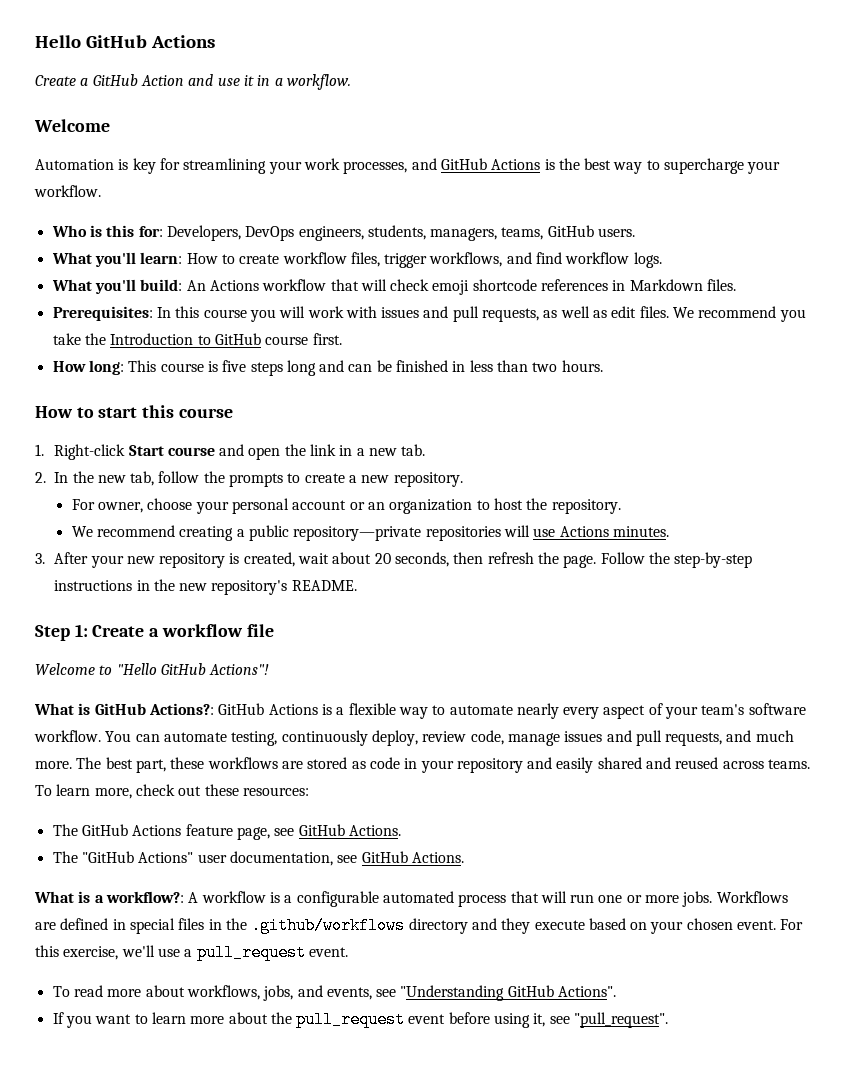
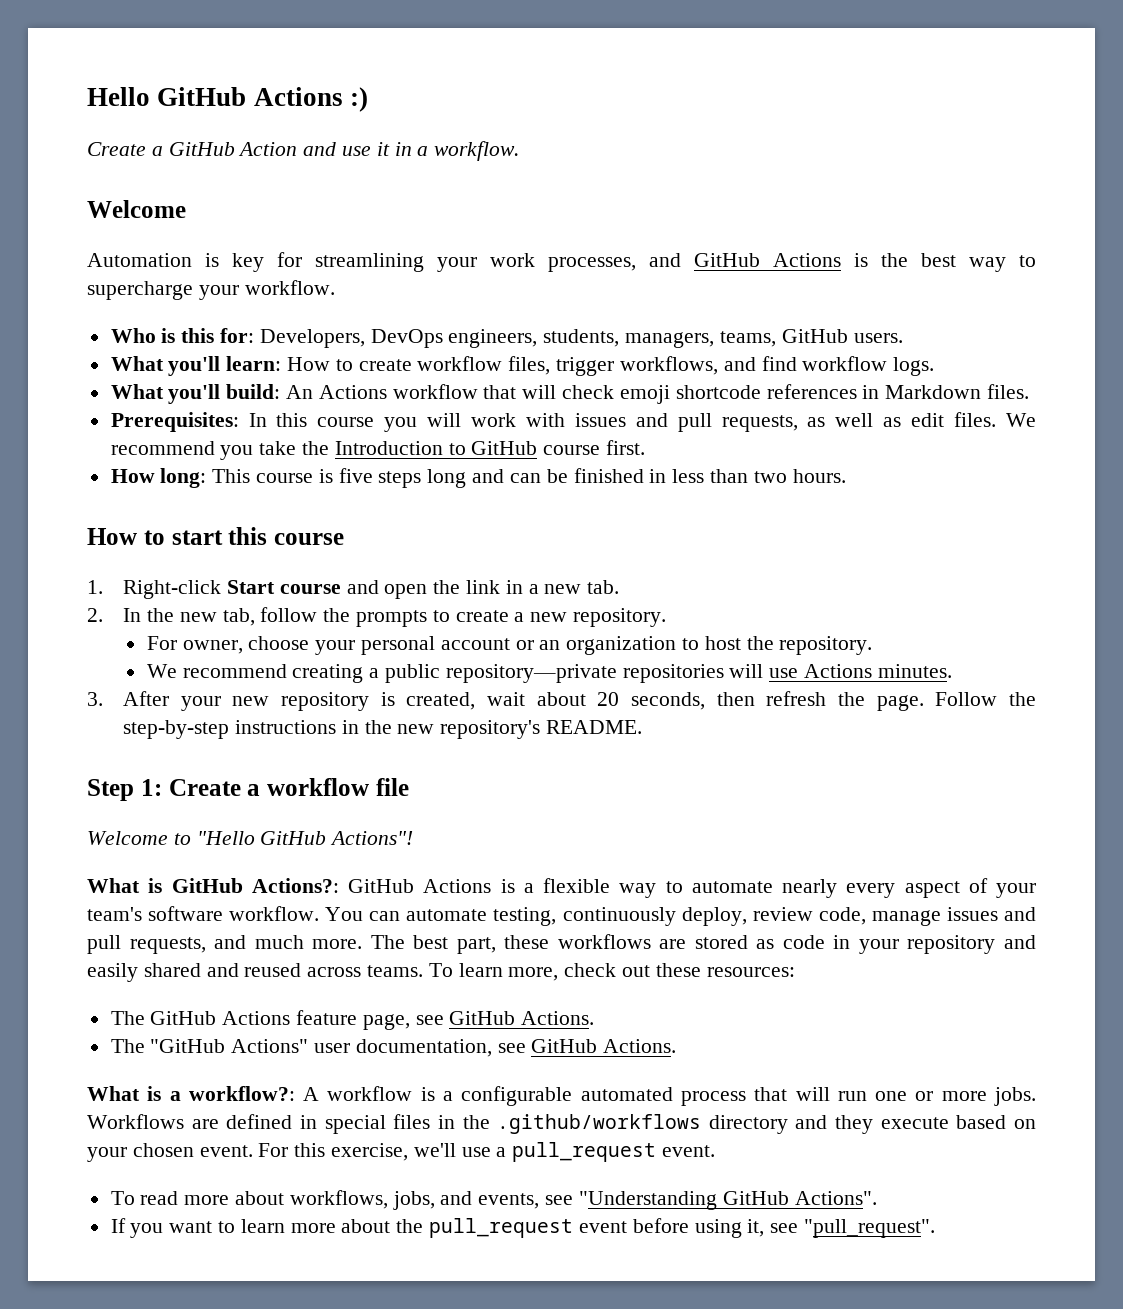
- Hello GitHub Actions
+ Hello GitHub Actions :)

